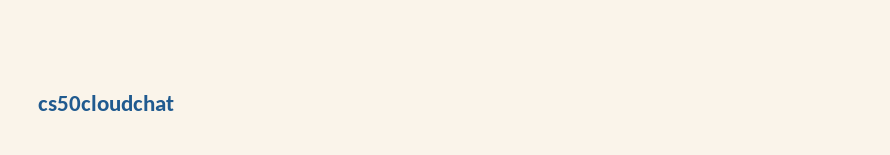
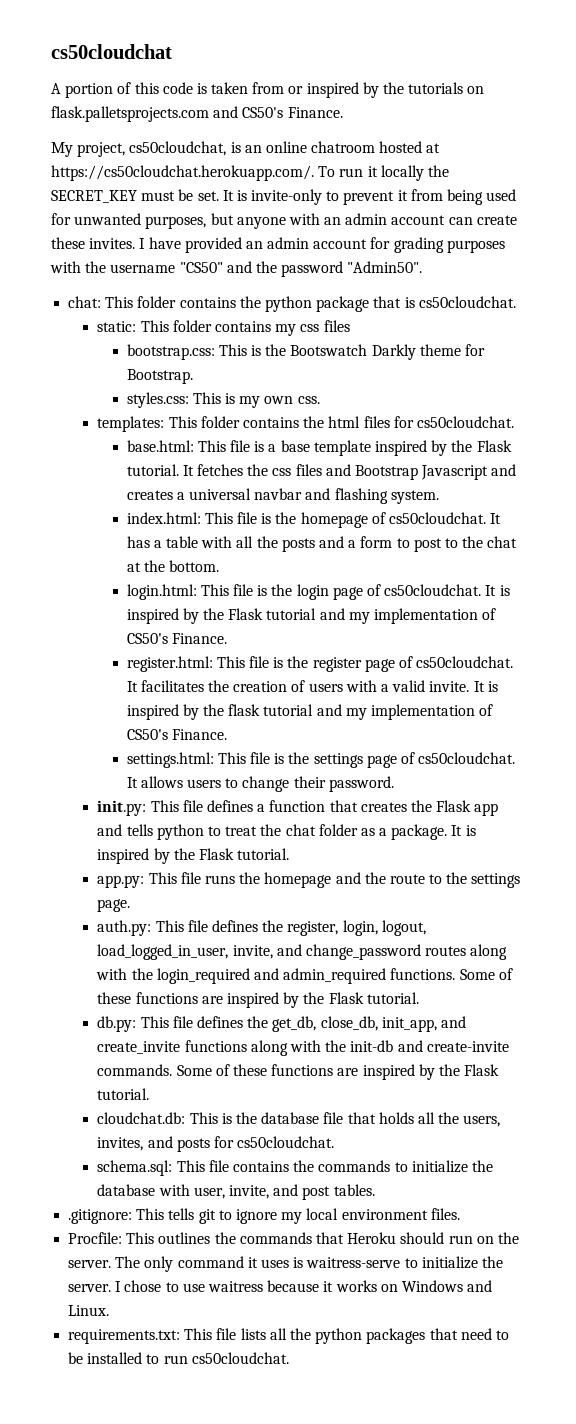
+ A portion of this code is taken from or inspired by the tutorials on flask.palletsprojects.com and CS50's Finance.
+ My project, cs50cloudchat, is an online chatroom hosted at https://cs50cloudchat.herokuapp.com/. To run it locally the SECRET_KEY must be set. It is invite-only to prevent it from being used for unwanted purposes, but anyone with an admin account can create these invites. I have provided an admin account for grading purposes with the username "CS50" and the password "Admin50".
+ chat: This folder contains the python package that is cs50cloudchat.
+ static: This folder contains my css files
+ bootstrap.css: This is the Bootswatch Darkly theme for Bootstrap.
+ styles.css: This is my own css.
+ templates: This folder contains the html files for cs50cloudchat.
+ base.html: This file is a base template inspired by the Flask tutorial. It fetches the css files and Bootstrap Javascript and creates a universal navbar and flashing system.
+ index.html: This file is the homepage of cs50cloudchat. It has a table with all the posts and a form to post to the chat at the bottom.
+ login.html: This file is the login page of cs50cloudchat. It is inspired by the Flask tutorial and my implementation of CS50's Finance.
+ register.html: This file is the register page of cs50cloudchat. It facilitates the creation of users with a valid invite. It is inspired by the flask tutorial and my implementation of CS50's Finance.
+ settings.html: This file is the settings page of cs50cloudchat. It allows users to change their password.
+ init.py: This file defines a function that creates the Flask app and tells python to treat the chat folder as a package. It is inspired by the Flask tutorial.
+ app.py: This file runs the homepage and the route to the settings page.
+ auth.py: This file defines the register, login, logout, load_logged_in_user, invite, and change_password routes along with the login_required and admin_required functions. Some of these functions are inspired by the Flask tutorial.
+ db.py: This file defines the get_db, close_db, init_app, and create_invite functions along with the init-db and create-invite commands. Some of these functions are inspired by the Flask tutorial.
+ cloudchat.db: This is the database file that holds all the users, invites, and posts for cs50cloudchat.
+ schema.sql: This file contains the commands to initialize the database with user, invite, and post tables.
+ .gitignore: This tells git to ignore my local environment files.
+ Procfile: This outlines the commands that Heroku should run on the server. The only command it uses is waitress-serve to initialize the server. I chose to use waitress because it works on Windows and Linux.
+ requirements.txt: This file lists all the python packages that need to be installed to run cs50cloudchat.

